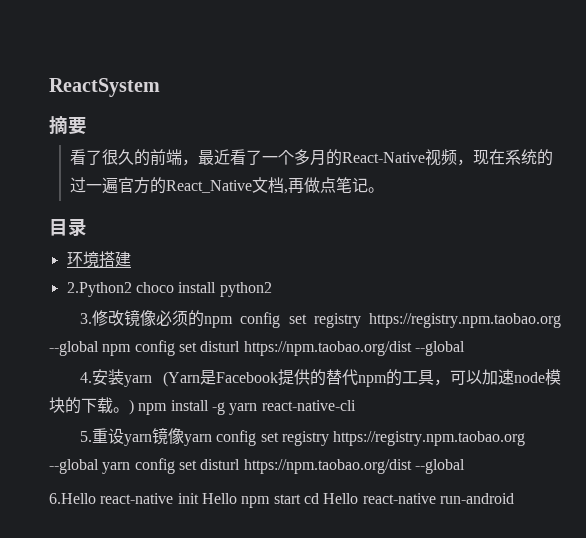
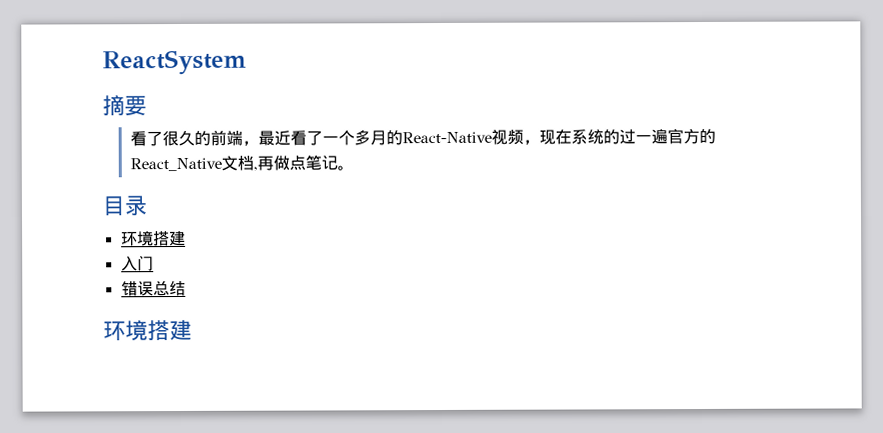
- 2.Python2 choco install python2
- 3.修改镜像必须的npm config set registry https://registry.npm.taobao.org --global npm config set disturl https://npm.taobao.org/dist --global
- 4.安装yarn (Yarn是Facebook提供的替代npm的工具，可以加速node模块的下载。) npm install -g yarn react-native-cli
- 5.重设yarn镜像yarn config set registry https://registry.npm.taobao.org --global yarn config set disturl https://npm.taobao.org/dist --global
- 6.Hello react-native init Hello npm start cd Hello react-native run-android
+ 入门
+ 错误总结
+ 环境搭建

